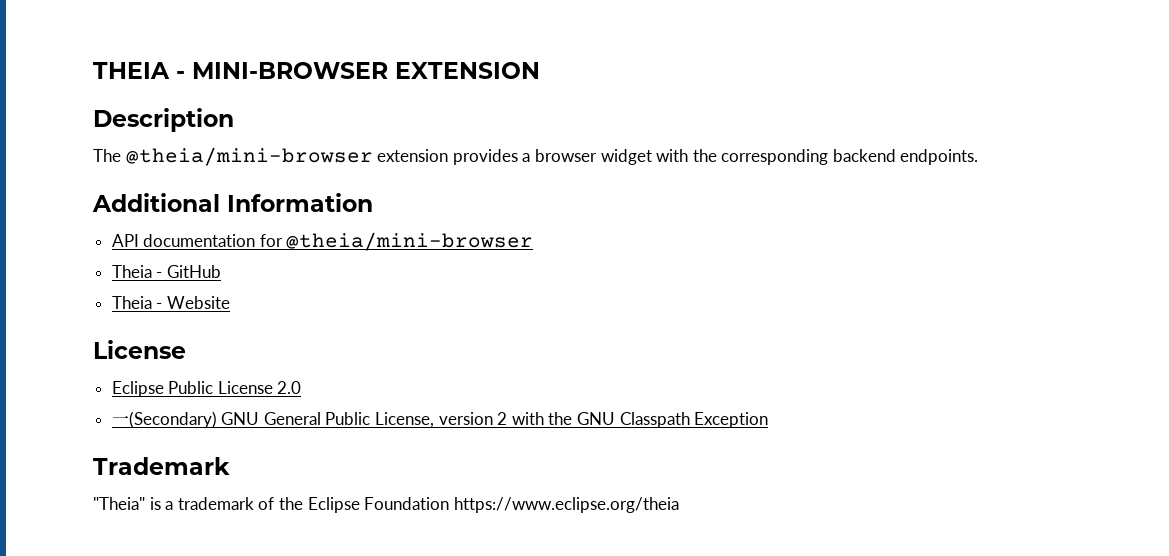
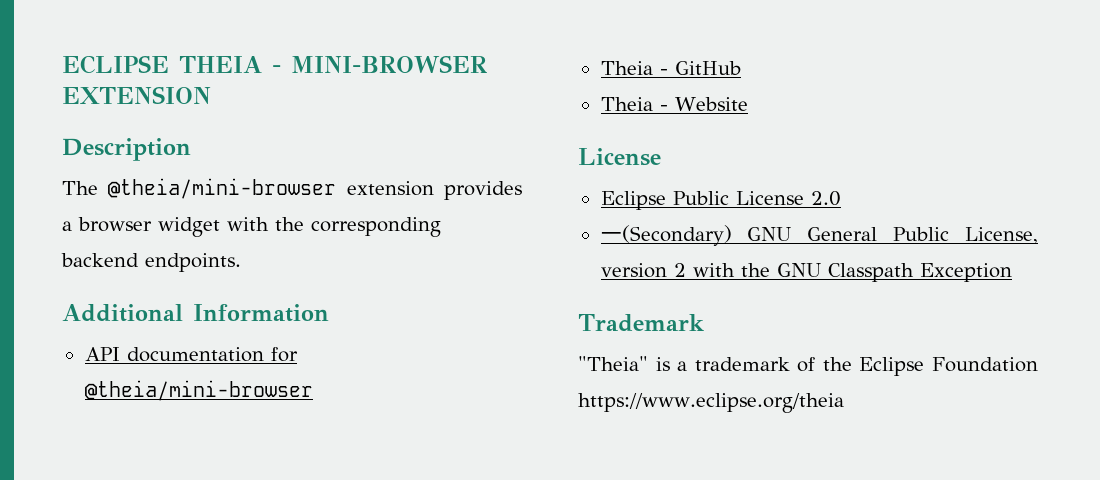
- THEIA - MINI-BROWSER EXTENSION
+ ECLIPSE THEIA - MINI-BROWSER EXTENSION

